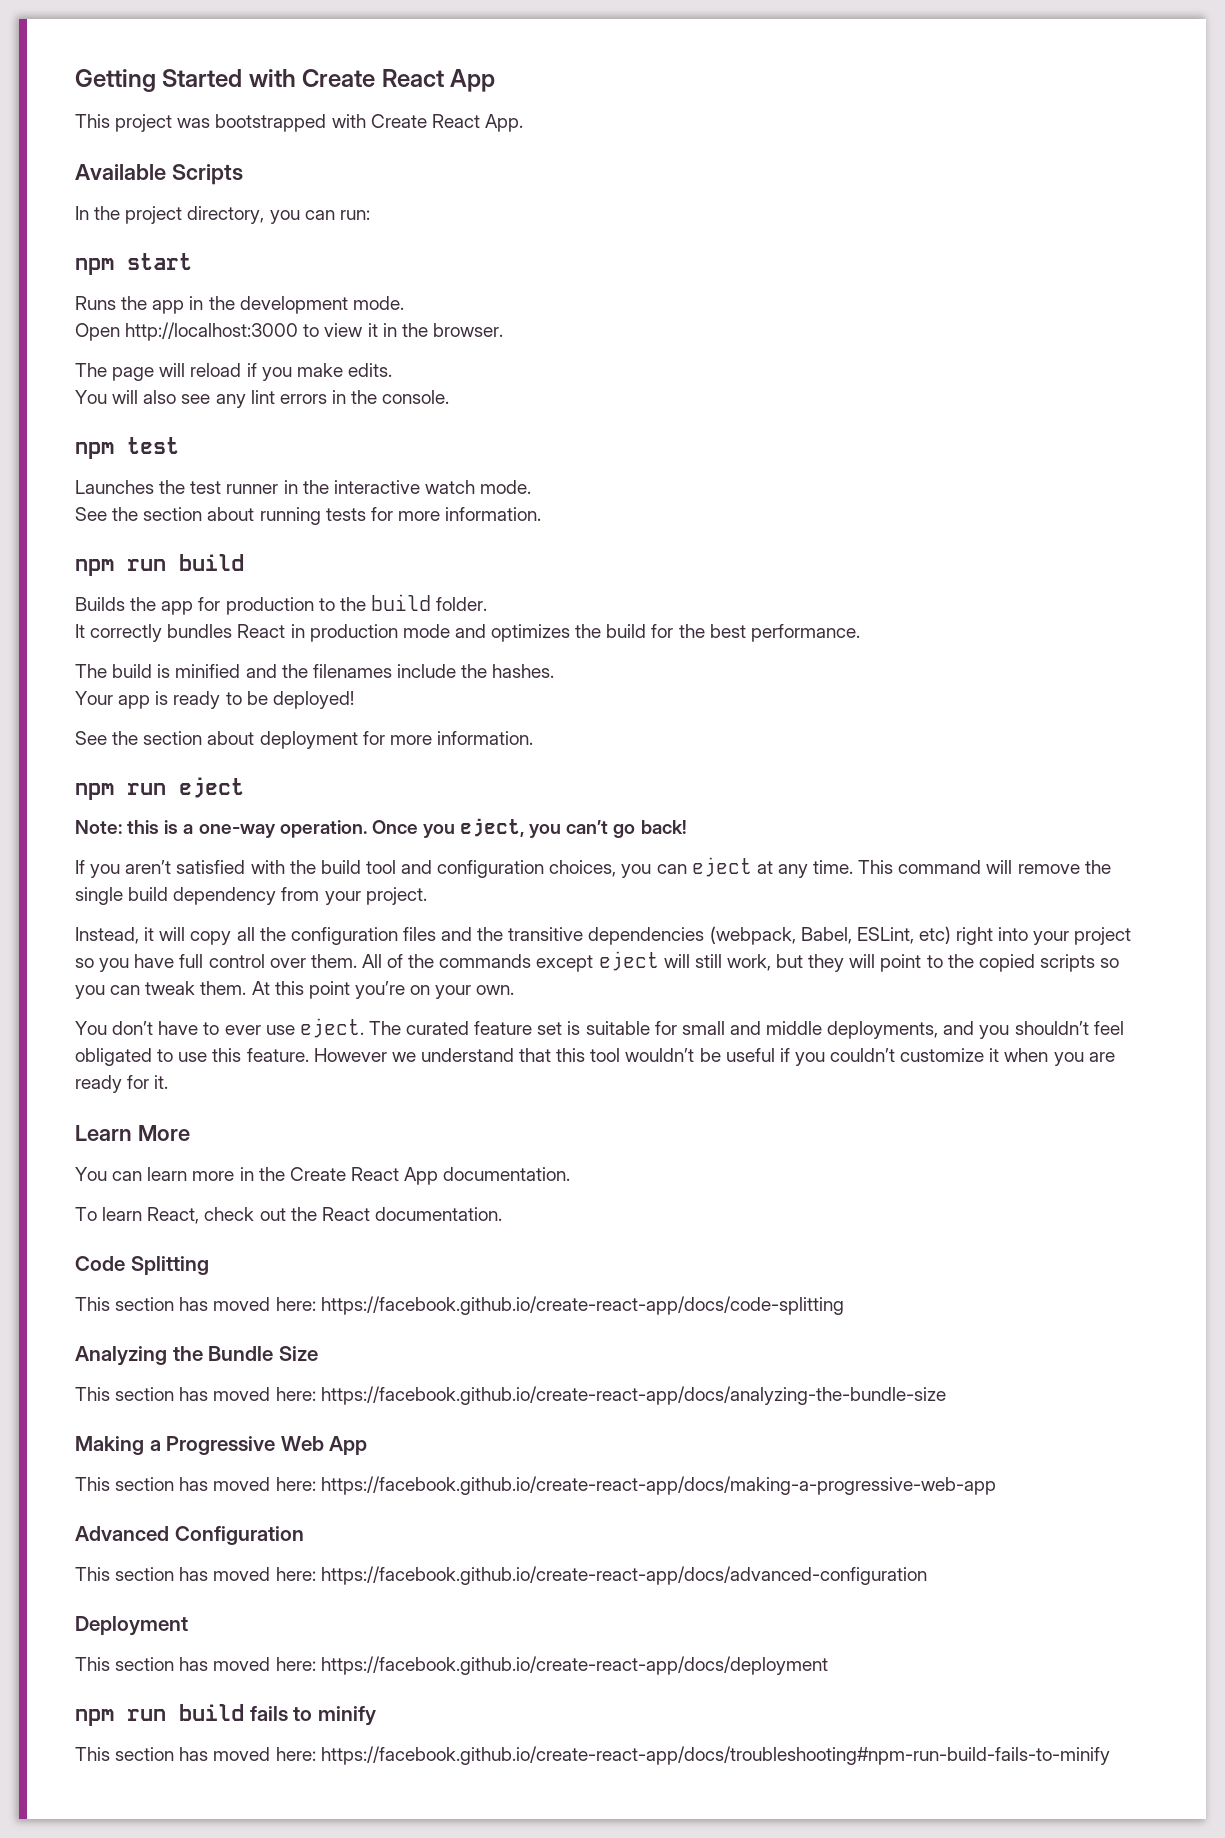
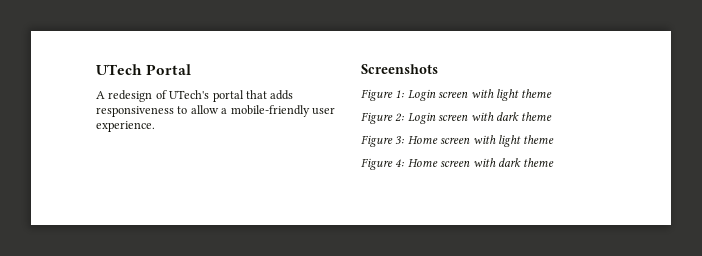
- Getting Started with Create React App
- This project was bootstrapped with Create React App.
- Available Scripts
- In the project directory, you can run:
- npm start
- Runs the app in the development mode.
- Open http://localhost:3000 to view it in the browser.
- The page will reload if you make edits.
- You will also see any lint errors in the console.
- npm test
- Launches the test runner in the interactive watch mode.
- See the section about running tests for more information.
- npm run build
- Builds the app for production to the build folder.
- It correctly bundles React in production mode and optimizes the build for the best performance.
- The build is minified and the filenames include the hashes.
- Your app is ready to be deployed!
- See the section about deployment for more information.
- npm run eject
- Note: this is a one-way operation. Once you eject, you can’t go back!
- If you aren’t satisfied with the build tool and configuration choices, you can eject at any time. This command will remove the single build dependency from your project.
- Instead, it will copy all the configuration files and the transitive dependencies (webpack, Babel, ESLint, etc) right into your project so you have full control over them. All of the commands except eject will still work, but they will point to the copied scripts so you can tweak them. At this point you’re on your own.
- You don’t have to ever use eject. The curated feature set is suitable for small and middle deployments, and you shouldn’t feel obligated to use this feature. However we understand that this tool wouldn’t be useful if you couldn’t customize it when you are ready for it.
- Learn More
- You can learn more in the Create React App documentation.
- To learn React, check out the React documentation.
- Code Splitting
- This section has moved here: https://facebook.github.io/create-react-app/docs/code-splitting
- Analyzing the Bundle Size
- This section has moved here: https://facebook.github.io/create-react-app/docs/analyzing-the-bundle-size
- Making a Progressive Web App
- This section has moved here: https://facebook.github.io/create-react-app/docs/making-a-progressive-web-app
- Advanced Configuration
- This section has moved here: https://facebook.github.io/create-react-app/docs/advanced-configuration
- Deployment
- This section has moved here: https://facebook.github.io/create-react-app/docs/deployment
- npm run build fails to minify
- This section has moved here: https://facebook.github.io/create-react-app/docs/troubleshooting#npm-run-build-fails-to-minify
+ UTech Portal
+ A redesign of UTech's portal that adds responsiveness to allow a mobile-friendly user experience.
+ Screenshots
+ Figure 1: Login screen with light theme
+ Figure 2: Login screen with dark theme
+ Figure 3: Home screen with light theme
+ Figure 4: Home screen with dark theme

